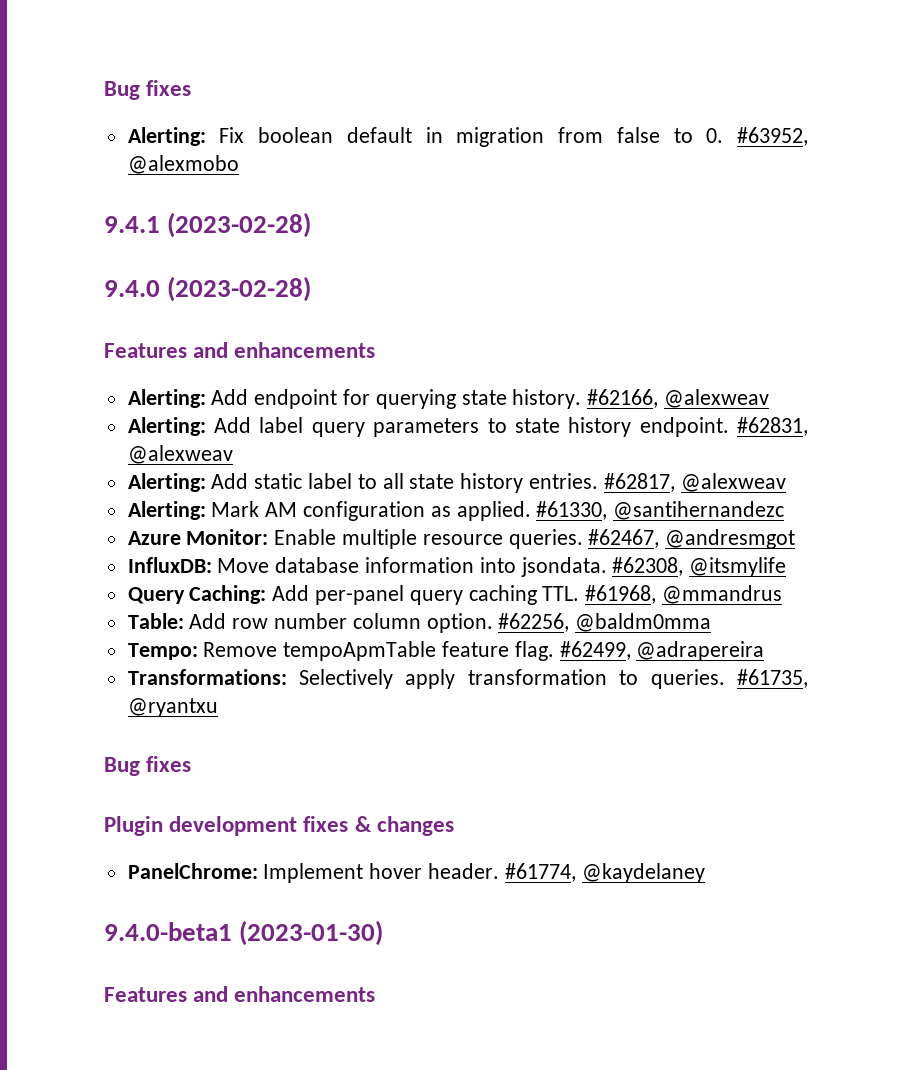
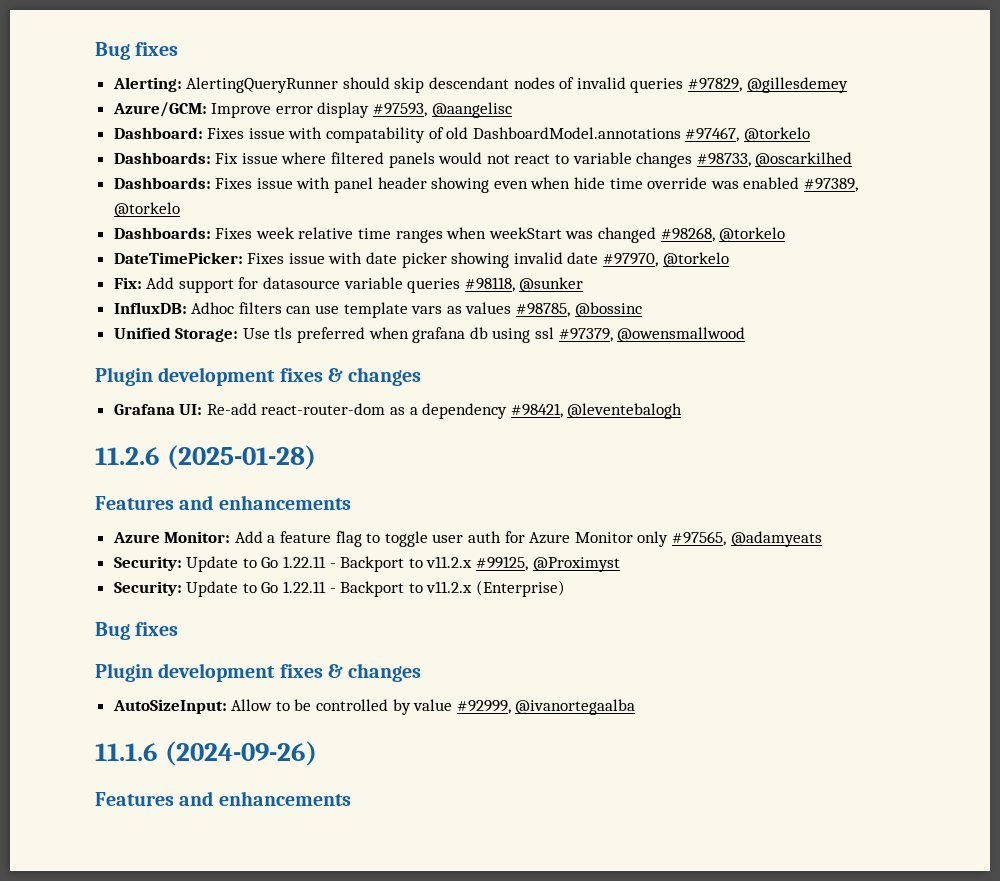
- Alerting: Fix boolean default in migration from false to 0. #63952, @alexmobo
- 9.4.1 (2023-02-28)
- 9.4.0 (2023-02-28)
+ Alerting: AlertingQueryRunner should skip descendant nodes of invalid queries #97829, @gillesdemey
+ Azure/GCM: Improve error display #97593, @aangelisc
+ Dashboard: Fixes issue with compatability of old DashboardModel.annotations #97467, @torkelo
+ Dashboards: Fix issue where filtered panels would not react to variable changes #98733, @oscarkilhed
+ Dashboards: Fixes issue with panel header showing even when hide time override was enabled #97389, @torkelo
+ Dashboards: Fixes week relative time ranges when weekStart was changed #98268, @torkelo
+ DateTimePicker: Fixes issue with date picker showing invalid date #97970, @torkelo
+ Fix: Add support for datasource variable queries #98118, @sunker
+ InfluxDB: Adhoc filters can use template vars as values #98785, @bossinc
+ Unified Storage: Use tls preferred when grafana db using ssl #97379, @owensmallwood
+ Plugin development fixes & changes
+ Grafana UI: Re-add react-router-dom as a dependency #98421, @leventebalogh
+ 11.2.6 (2025-01-28)
  Features and enhancements
- Alerting: Add endpoint for querying state history. #62166, @alexweav
- Alerting: Add label query parameters to state history endpoint. #62831, @alexweav
- Alerting: Add static label to all state history entries. #62817, @alexweav
- Alerting: Mark AM configuration as applied. #61330, @santihernandezc
- Azure Monitor: Enable multiple resource queries. #62467, @andresmgot
- InfluxDB: Move database information into jsondata. #62308, @itsmylife
- Query Caching: Add per-panel query caching TTL. #61968, @mmandrus
- Table: Add row number column option. #62256, @baldm0mma
- Tempo: Remove tempoApmTable feature flag. #62499, @adrapereira
- Transformations: Selectively apply transformation to queries. #61735, @ryantxu
+ Azure Monitor: Add a feature flag to toggle user auth for Azure Monitor only #97565, @adamyeats
+ Security: Update to Go 1.22.11 - Backport to v11.2.x #99125, @Proximyst
+ Security: Update to Go 1.22.11 - Backport to v11.2.x (Enterprise)
- PanelChrome: Implement hover header. #61774, @kaydelaney
- 9.4.0-beta1 (2023-01-30)
+ AutoSizeInput: Allow to be controlled by value #92999, @ivanortegaalba
+ 11.1.6 (2024-09-26)

